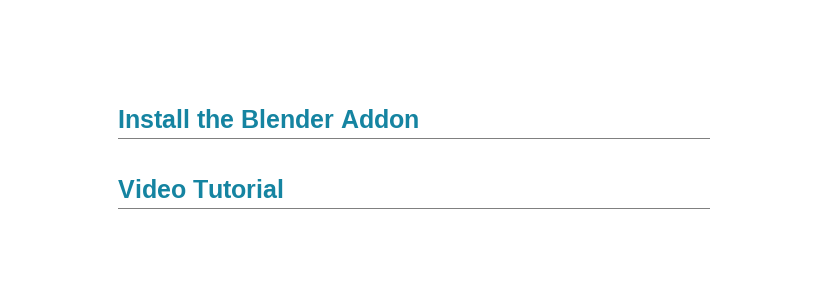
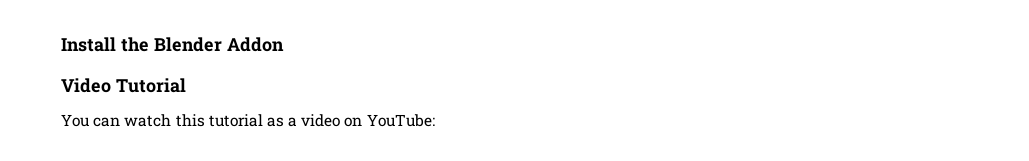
+ You can watch this tutorial as a video on YouTube:

